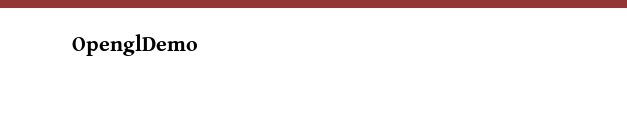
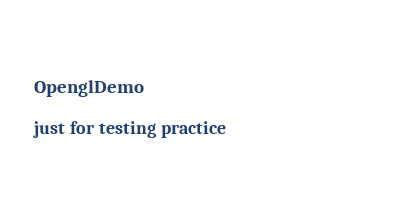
+ just for testing practice

